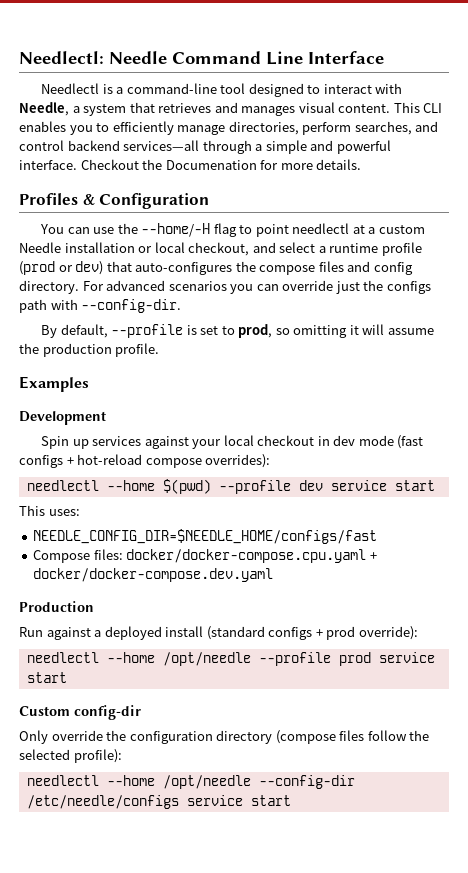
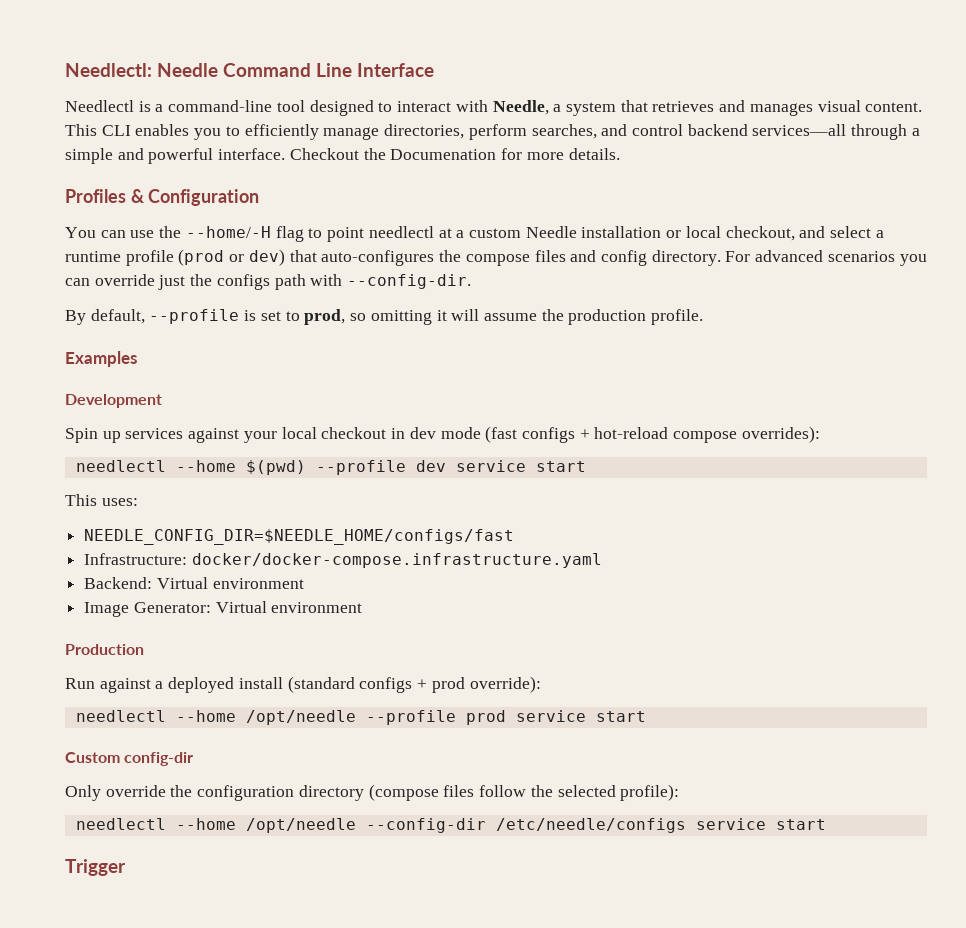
- Compose files: docker/docker-compose.cpu.yaml + docker/docker-compose.dev.yaml
+ Infrastructure: docker/docker-compose.infrastructure.yaml
+ Backend: Virtual environment
+ Image Generator: Virtual environment
+ Trigger

